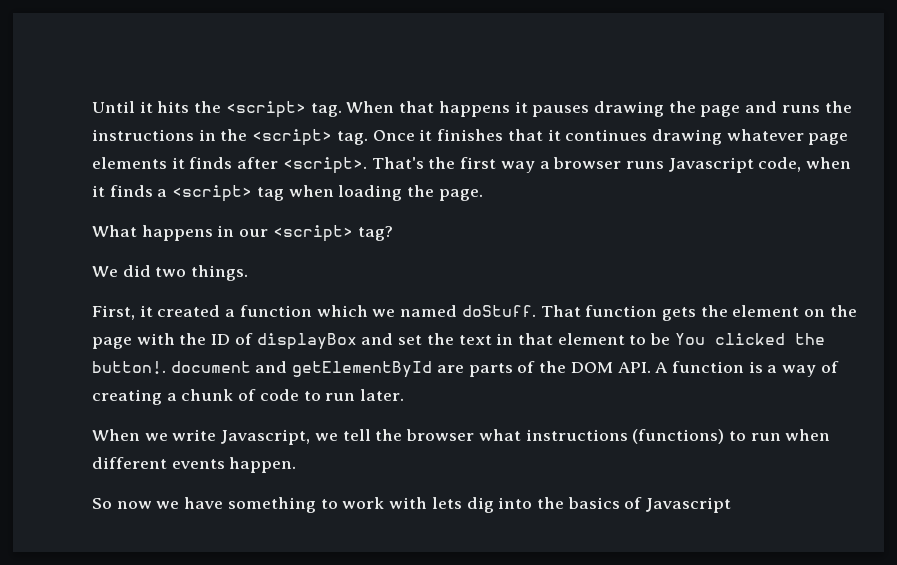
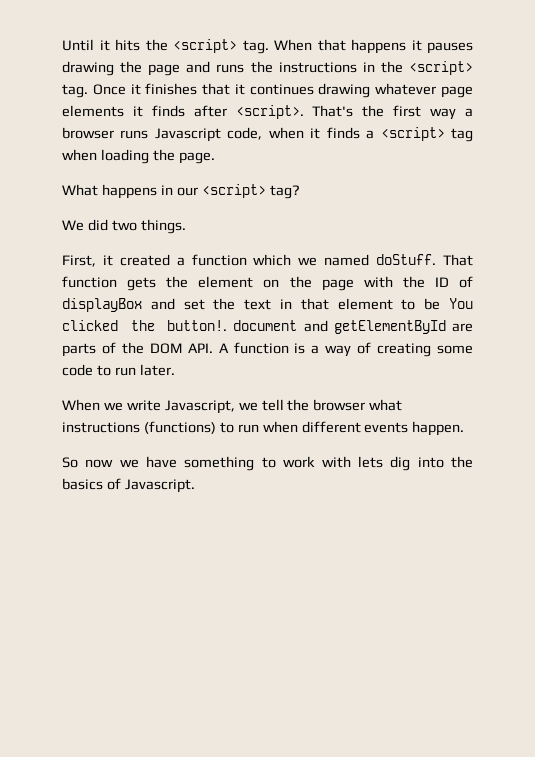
- That function gets the element on the page with the ID of displayBox and set the text in that element to be You clicked the button!. document and getElementById are parts of the DOM API. A function is a way of creating a chunk of code to run later.
+ That function gets the element on the page with the ID of displayBox and set the text in that element to be You clicked the button!. document and getElementById are parts of the DOM API. A function is a way of creating some code to run later.
- So now we have something to work with lets dig into the basics of Javascript
+ So now we have something to work with lets dig into the basics of Javascript.

